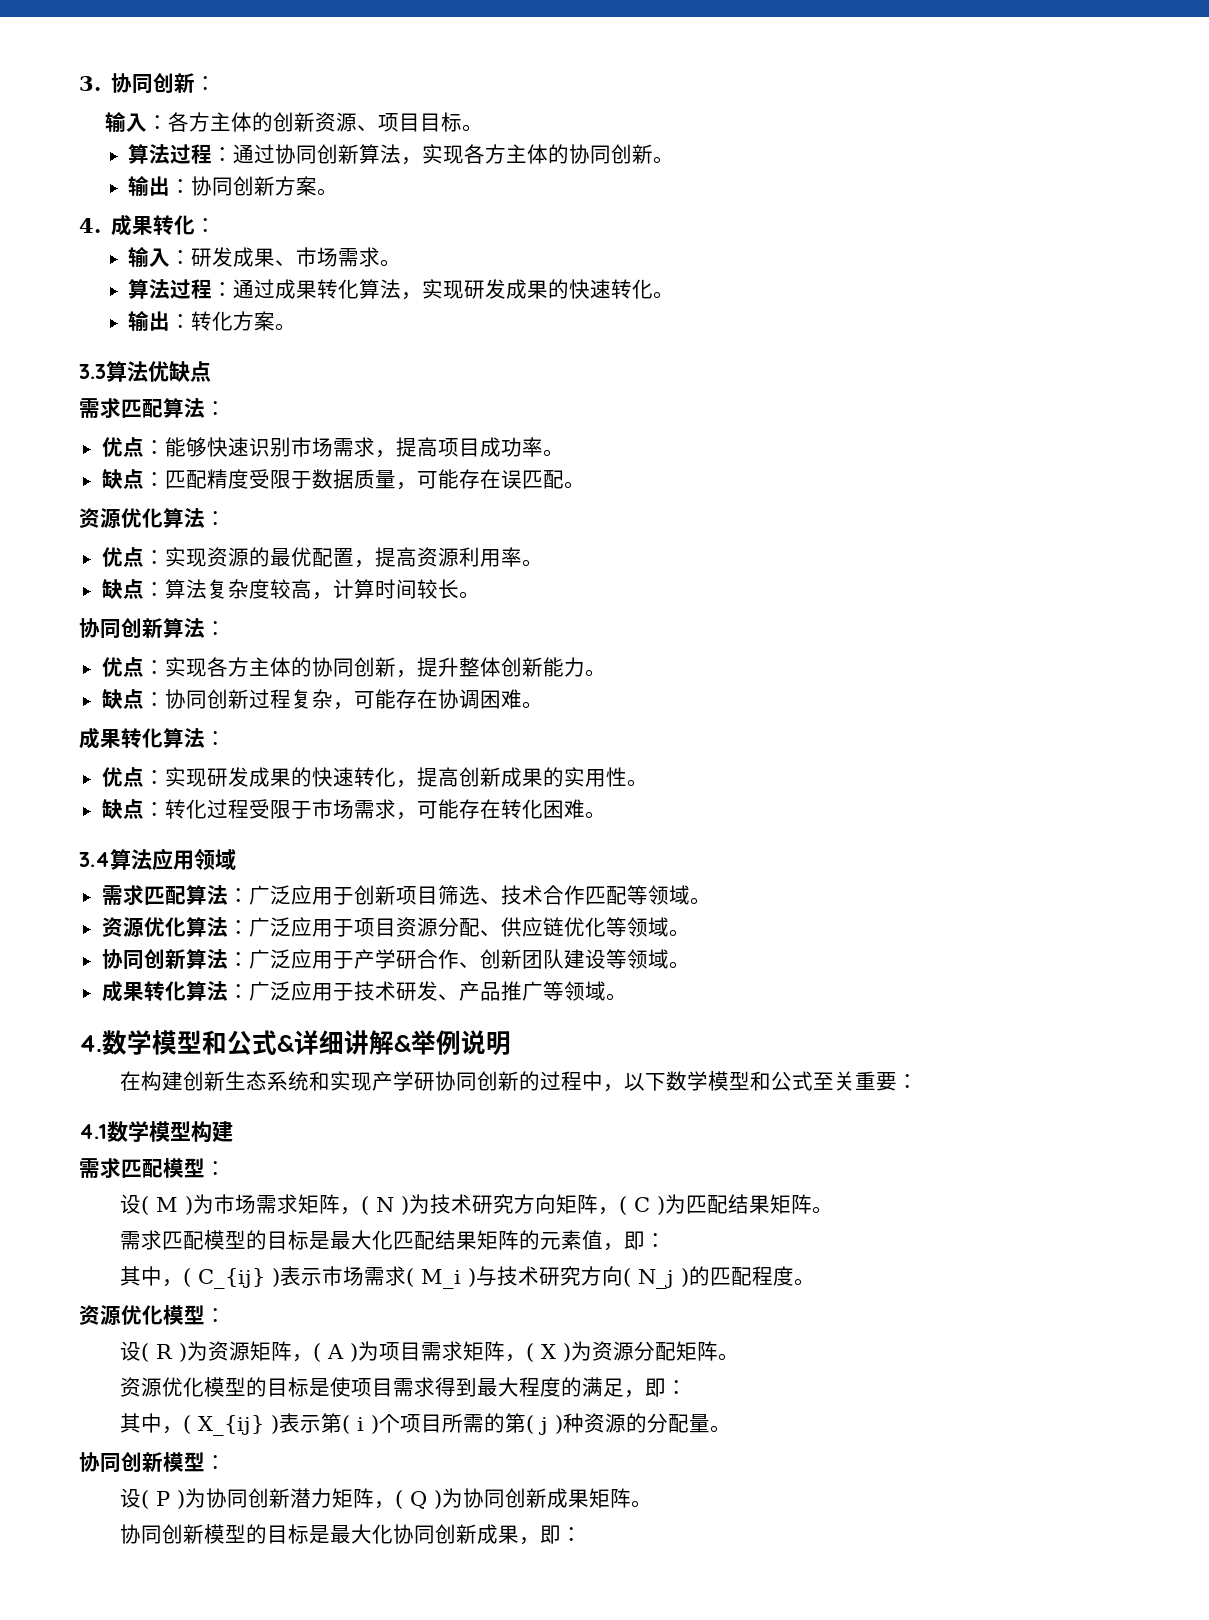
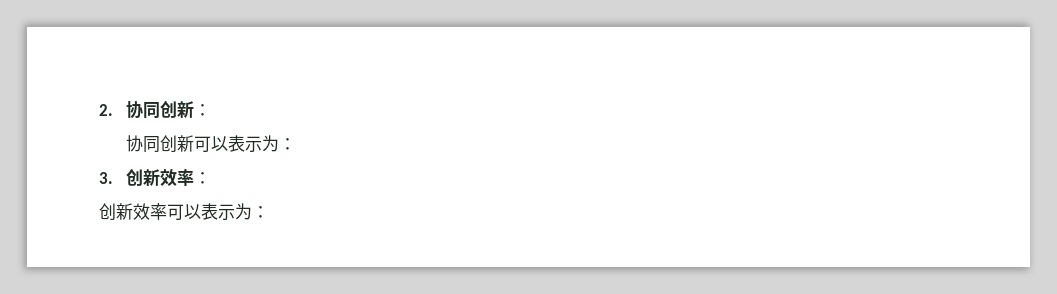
- 3.协同创新：
+ 2.协同创新：
- 输入：各方主体的创新资源、项目目标。
- 算法过程：通过协同创新算法，实现各方主体的协同创新。
- 输出：协同创新方案。
- 4.成果转化：
- 输入：研发成果、市场需求。
- 算法过程：通过成果转化算法，实现研发成果的快速转化。
- 输出：转化方案。
- 3.3算法优缺点
- 需求匹配算法：
- 优点：能够快速识别市场需求，提高项目成功率。
- 缺点：匹配精度受限于数据质量，可能存在误匹配。
- 资源优化算法：
- 优点：实现资源的最优配置，提高资源利用率。
- 缺点：算法复杂度较高，计算时间较长。
- 协同创新算法：
- 优点：实现各方主体的协同创新，提升整体创新能力。
- 缺点：协同创新过程复杂，可能存在协调困难。
- 成果转化算法：
- 优点：实现研发成果的快速转化，提高创新成果的实用性。
- 缺点：转化过程受限于市场需求，可能存在转化困难。
- 3.4算法应用领域
- 需求匹配算法：广泛应用于创新项目筛选、技术合作匹配等领域。
- 资源优化算法：广泛应用于项目资源分配、供应链优化等领域。
- 协同创新算法：广泛应用于产学研合作、创新团队建设等领域。
- 成果转化算法：广泛应用于技术研发、产品推广等领域。
- 4.数学模型和公式&详细讲解&举例说明
- 在构建创新生态系统和实现产学研协同创新的过程中，以下数学模型和公式至关重要：
- 4.1数学模型构建
- 需求匹配模型：
- 设( M )为市场需求矩阵，( N )为技术研究方向矩阵，( C )为匹配结果矩阵。
- 需求匹配模型的目标是最大化匹配结果矩阵的元素值，即：
- 其中，( C_{ij} )表示市场需求( M_i )与技术研究方向( N_j )的匹配程度。
- 资源优化模型：
- 设( R )为资源矩阵，( A )为项目需求矩阵，( X )为资源分配矩阵。
- 资源优化模型的目标是使项目需求得到最大程度的满足，即：
- 其中，( X_{ij} )表示第( i )个项目所需的第( j )种资源的分配量。
- 协同创新模型：
- 设( P )为协同创新潜力矩阵，( Q )为协同创新成果矩阵。
- 协同创新模型的目标是最大化协同创新成果，即：
+ 协同创新可以表示为：
+ 3.创新效率：
+ 创新效率可以表示为：

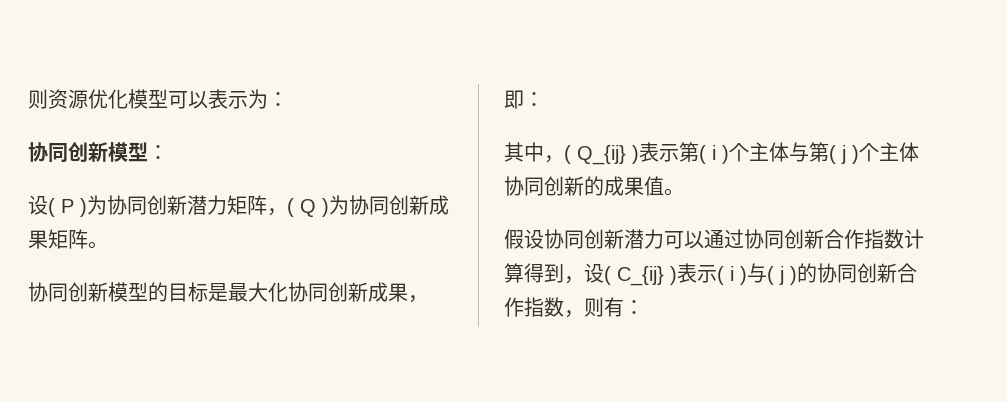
- 2.协同创新：
- 协同创新可以表示为：
- 3.创新效率：
- 创新效率可以表示为：
+ 则资源优化模型可以表示为：
+ 协同创新模型：
+ 设( P )为协同创新潜力矩阵，( Q )为协同创新成果矩阵。
+ 协同创新模型的目标是最大化协同创新成果，即：
+ 其中，( Q_{ij} )表示第( i )个主体与第( j )个主体协同创新的成果值。
+ 假设协同创新潜力可以通过协同创新合作指数计算得到，设( C_{ij} )表示( i )与( j )的协同创新合作指数，则有：

